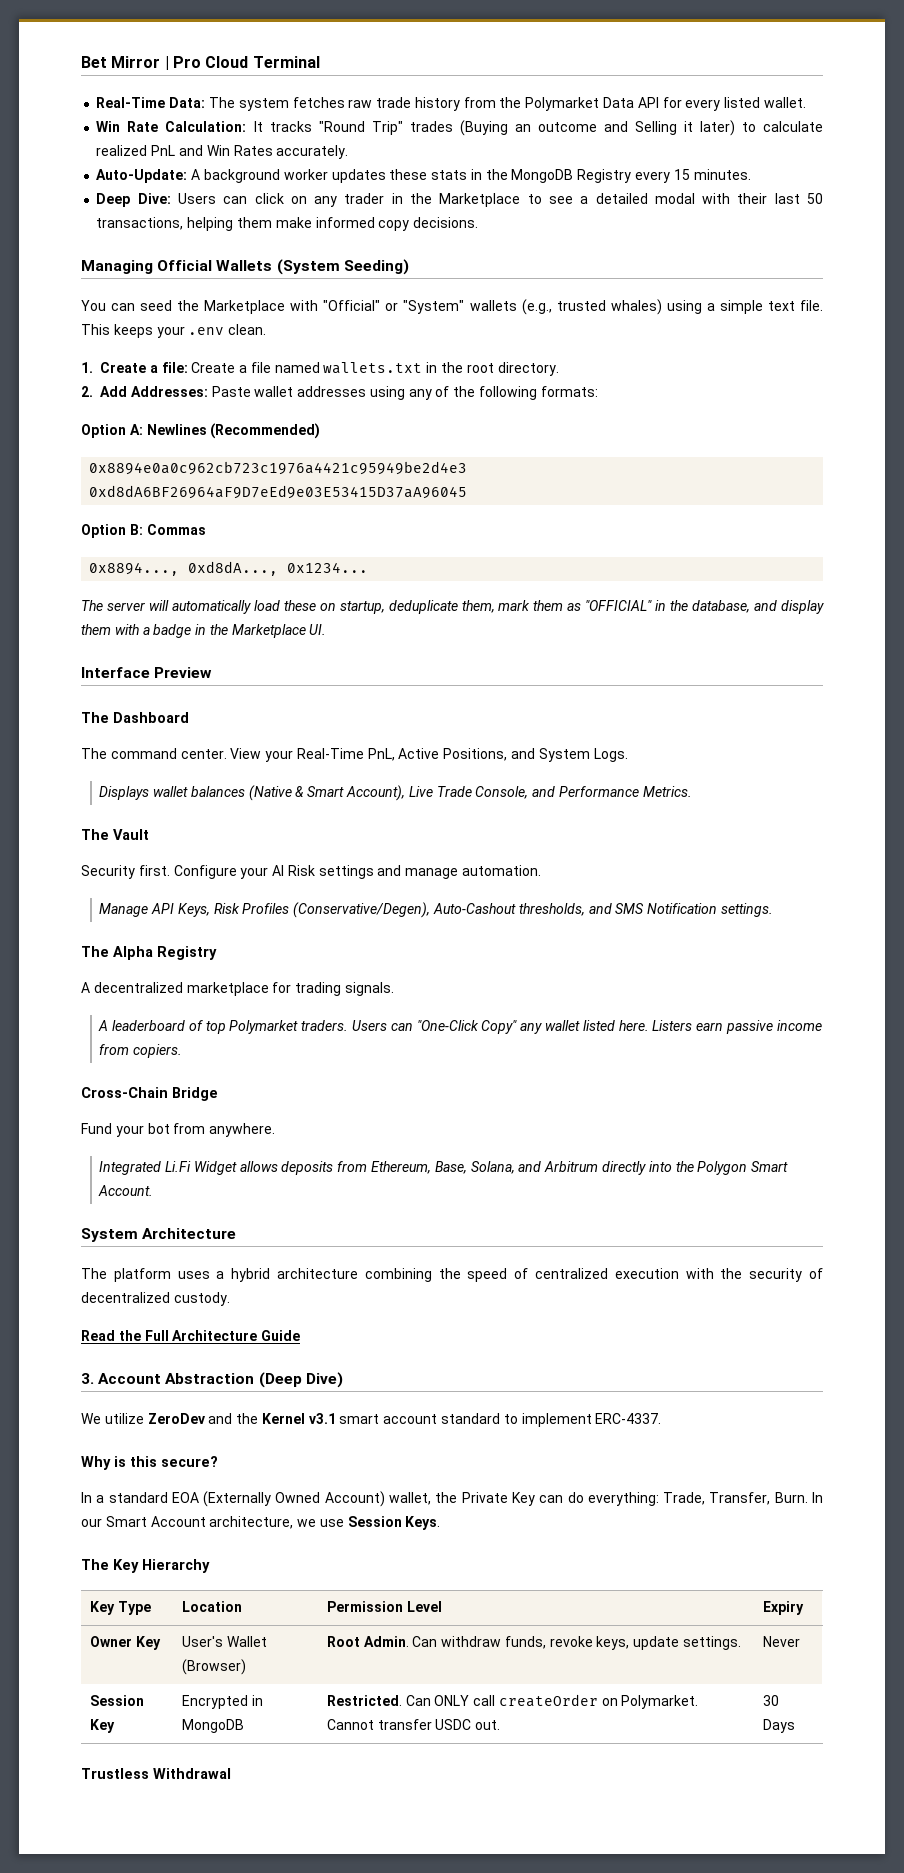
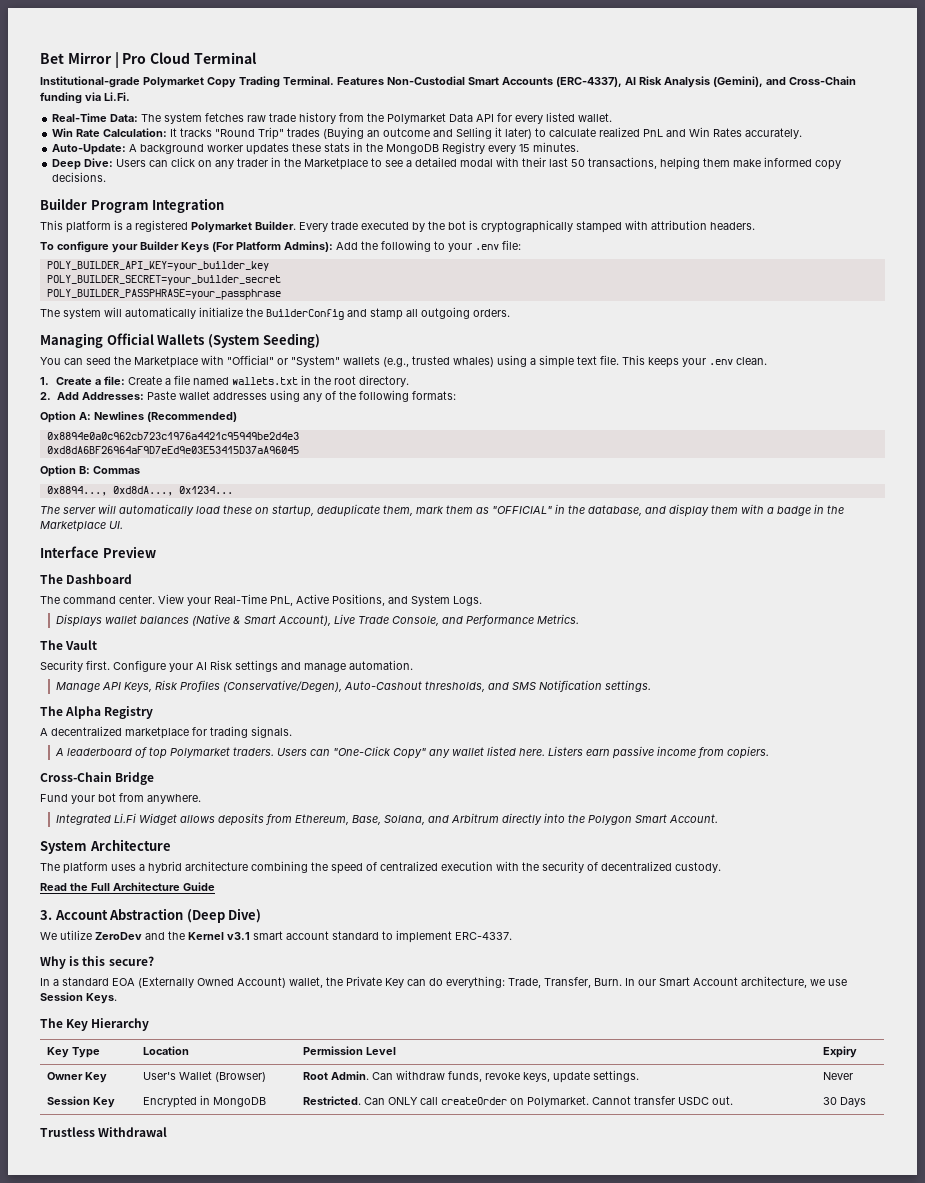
+ Institutional-grade Polymarket Copy Trading Terminal. Features Non-Custodial Smart Accounts (ERC-4337), AI Risk Analysis (Gemini), and Cross-Chain funding via Li.Fi.
+ Builder Program Integration
+ This platform is a registered Polymarket Builder. Every trade executed by the bot is cryptographically stamped with attribution headers.
+ To configure your Builder Keys (For Platform Admins): Add the following to your .env file:
+ POLY_BUILDER_API_KEY=your_builder_key
+ POLY_BUILDER_SECRET=your_builder_secret
+ POLY_BUILDER_PASSPHRASE=your_passphrase
+ The system will automatically initialize the BuilderConfig and stamp all outgoing orders.

